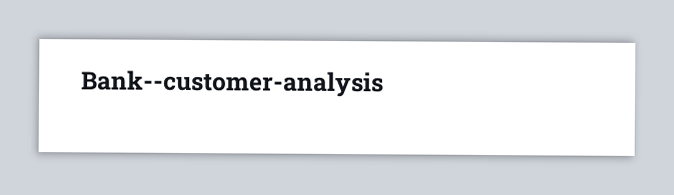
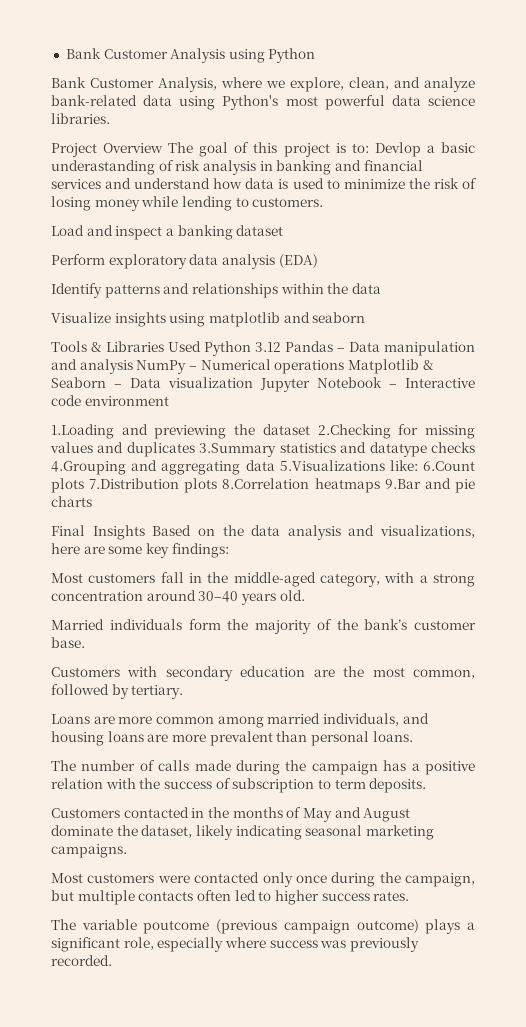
- Bank--customer-analysis
+ Bank Customer Analysis using Python
+ Bank Customer Analysis, where we explore, clean, and analyze bank-related data using Python's most powerful data science libraries.
+ Project Overview The goal of this project is to: Devlop a basic underastanding of risk analysis in banking and financial services and understand how data is used to minimize the risk of losing money while lending to customers.
+ Load and inspect a banking dataset
+ Perform exploratory data analysis (EDA)
+ Identify patterns and relationships within the data
+ Visualize insights using matplotlib and seaborn
+ Tools & Libraries Used Python 3.12 Pandas – Data manipulation and analysis NumPy – Numerical operations Matplotlib & Seaborn – Data visualization Jupyter Notebook – Interactive code environment
+ 1.Loading and previewing the dataset 2.Checking for missing values and duplicates 3.Summary statistics and datatype checks 4.Grouping and aggregating data 5.Visualizations like: 6.Count plots 7.Distribution plots 8.Correlation heatmaps 9.Bar and pie charts
+ Final Insights Based on the data analysis and visualizations, here are some key findings:
+ Most customers fall in the middle-aged category, with a strong concentration around 30–40 years old.
+ Married individuals form the majority of the bank’s customer base.
+ Customers with secondary education are the most common, followed by tertiary.
+ Loans are more common among married individuals, and housing loans are more prevalent than personal loans.
+ The number of calls made during the campaign has a positive relation with the success of subscription to term deposits.
+ Customers contacted in the months of May and August dominate the dataset, likely indicating seasonal marketing campaigns.
+ Most customers were contacted only once during the campaign, but multiple contacts often led to higher success rates.
+ The variable poutcome (previous campaign outcome) plays a significant role, especially where success was previously recorded.

